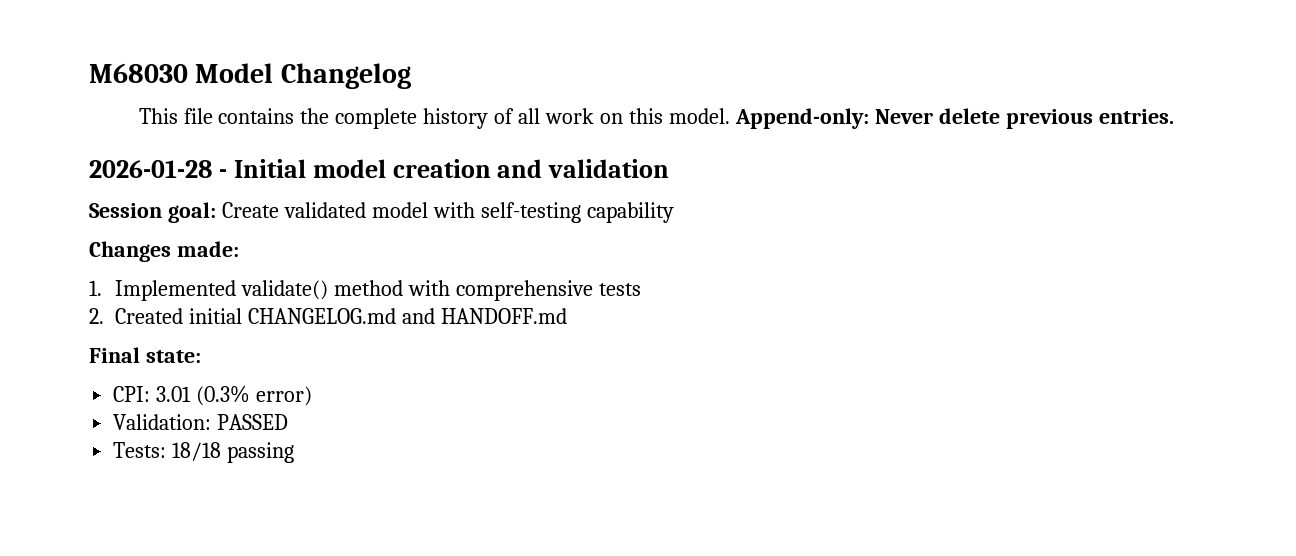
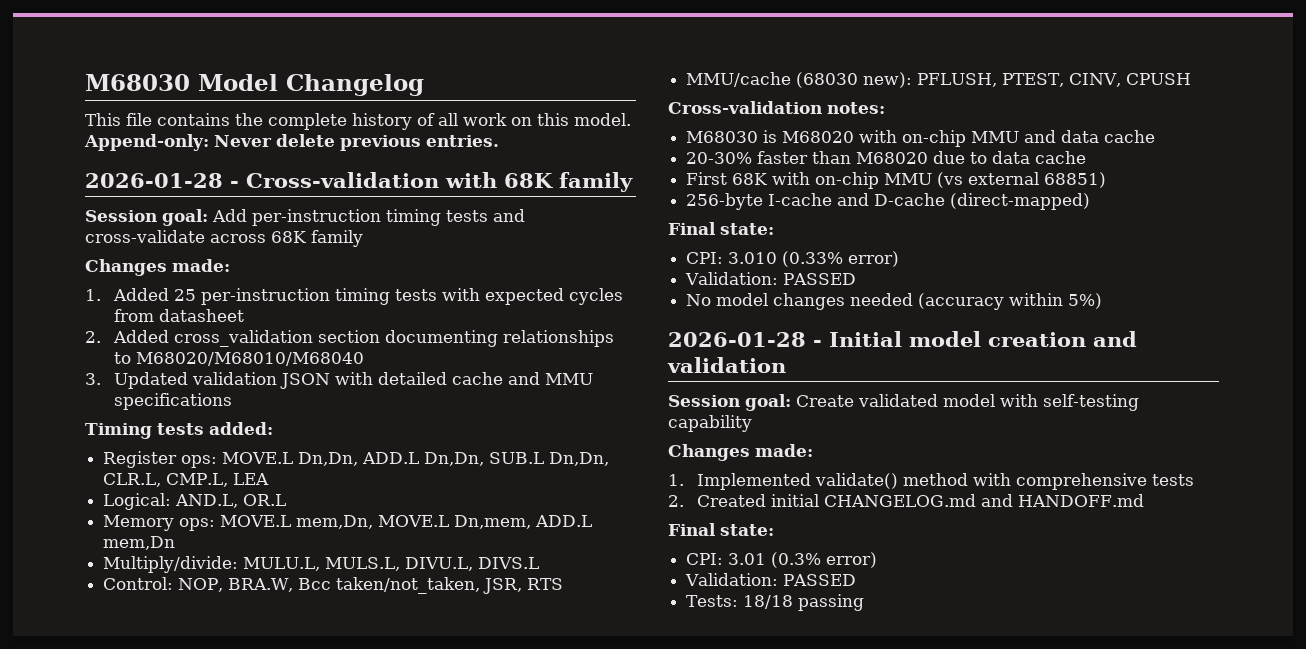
+ 2026-01-28 - Cross-validation with 68K family
+ Session goal: Add per-instruction timing tests and cross-validate across 68K family
+ Changes made:
+ 1. Added 25 per-instruction timing tests with expected cycles from datasheet
+ 2. Added cross_validation section documenting relationships to M68020/M68010/M68040
+ 3. Updated validation JSON with detailed cache and MMU specifications
+ Timing tests added:
+ Register ops: MOVE.L Dn,Dn, ADD.L Dn,Dn, SUB.L Dn,Dn, CLR.L, CMP.L, LEA
+ Logical: AND.L, OR.L
+ Memory ops: MOVE.L mem,Dn, MOVE.L Dn,mem, ADD.L mem,Dn
+ Multiply/divide: MULU.L, MULS.L, DIVU.L, DIVS.L
+ Control: NOP, BRA.W, Bcc taken/not_taken, JSR, RTS
+ MMU/cache (68030 new): PFLUSH, PTEST, CINV, CPUSH
+ Cross-validation notes:
+ M68030 is M68020 with on-chip MMU and data cache
+ 20-30% faster than M68020 due to data cache
+ First 68K with on-chip MMU (vs external 68851)
+ 256-byte I-cache and D-cache (direct-mapped)
+ Final state:
+ CPI: 3.010 (0.33% error)
+ Validation: PASSED
+ No model changes needed (accuracy within 5%)

